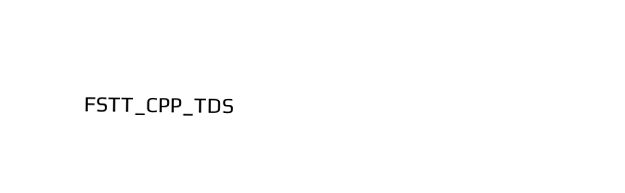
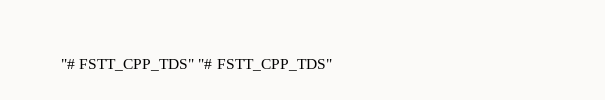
- FSTT_CPP_TDS
+ "# FSTT_CPP_TDS" "# FSTT_CPP_TDS"

